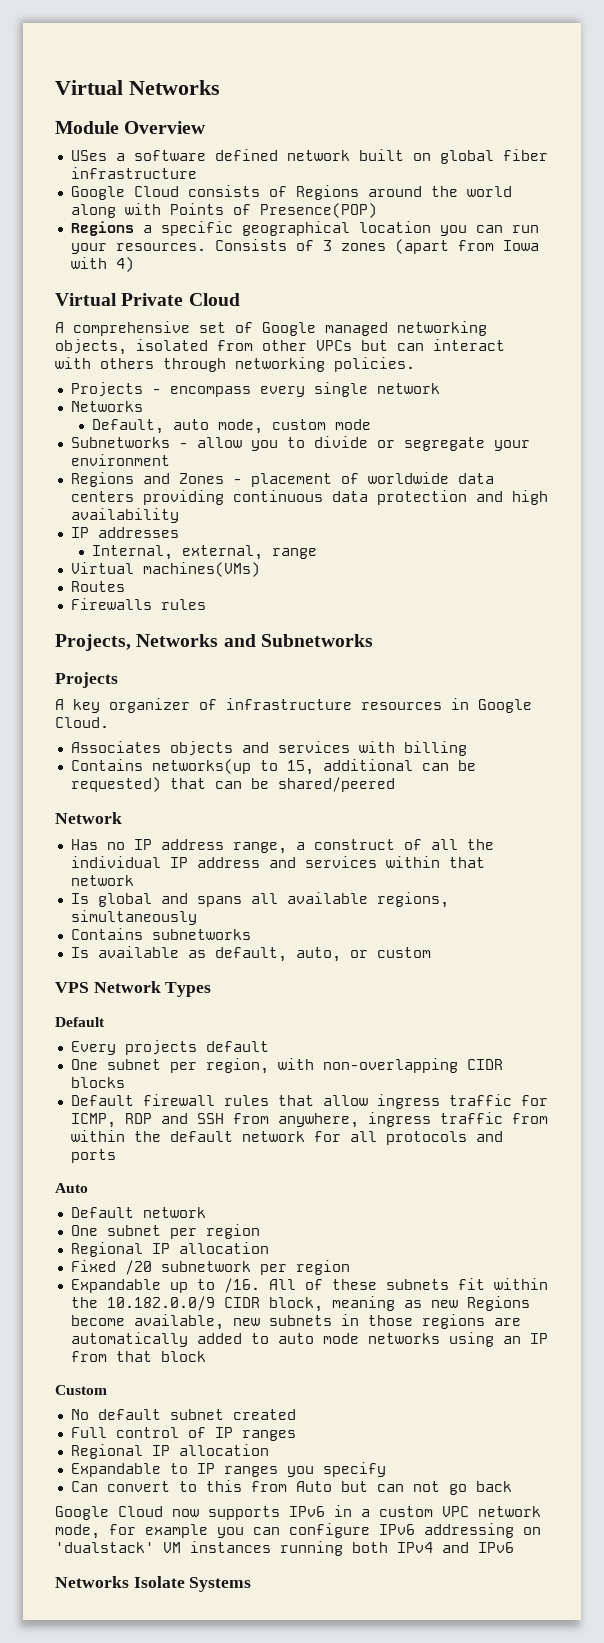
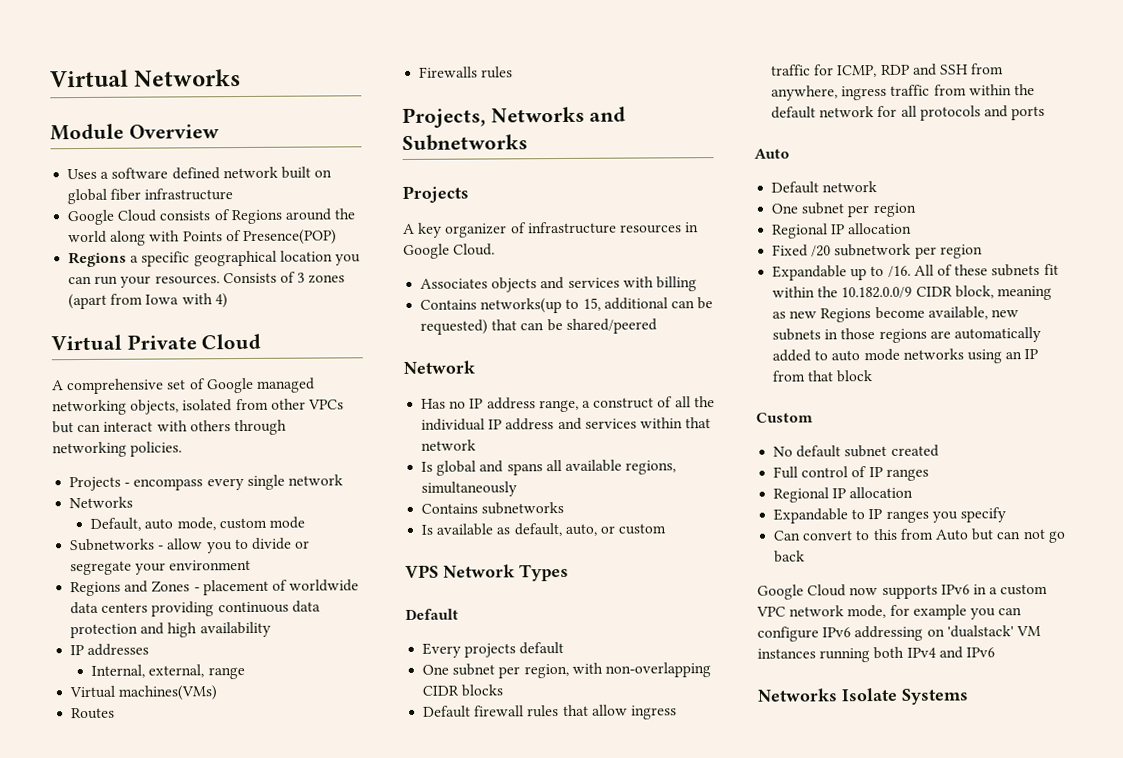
- USes a software defined network built on global fiber infrastructure
+ Uses a software defined network built on global fiber infrastructure

